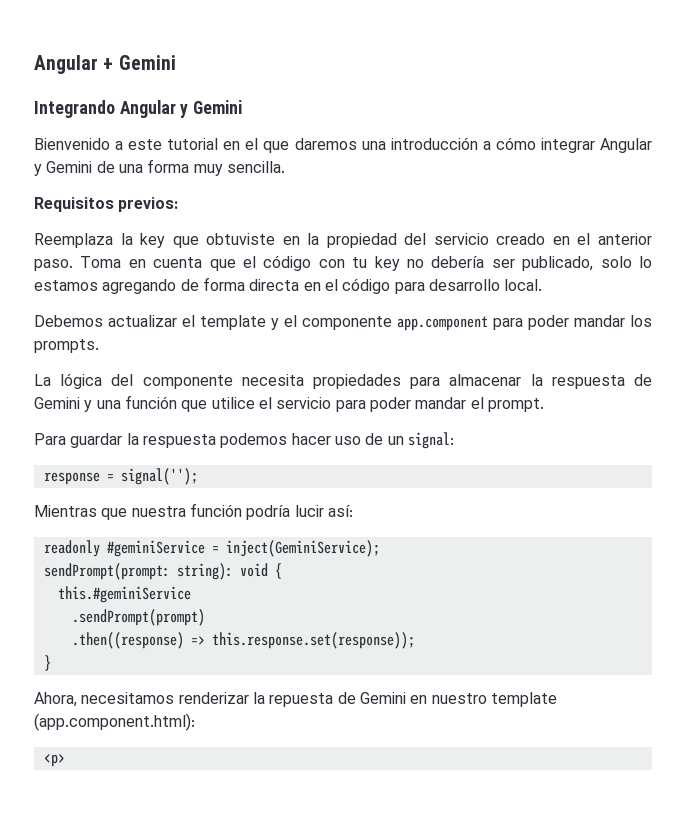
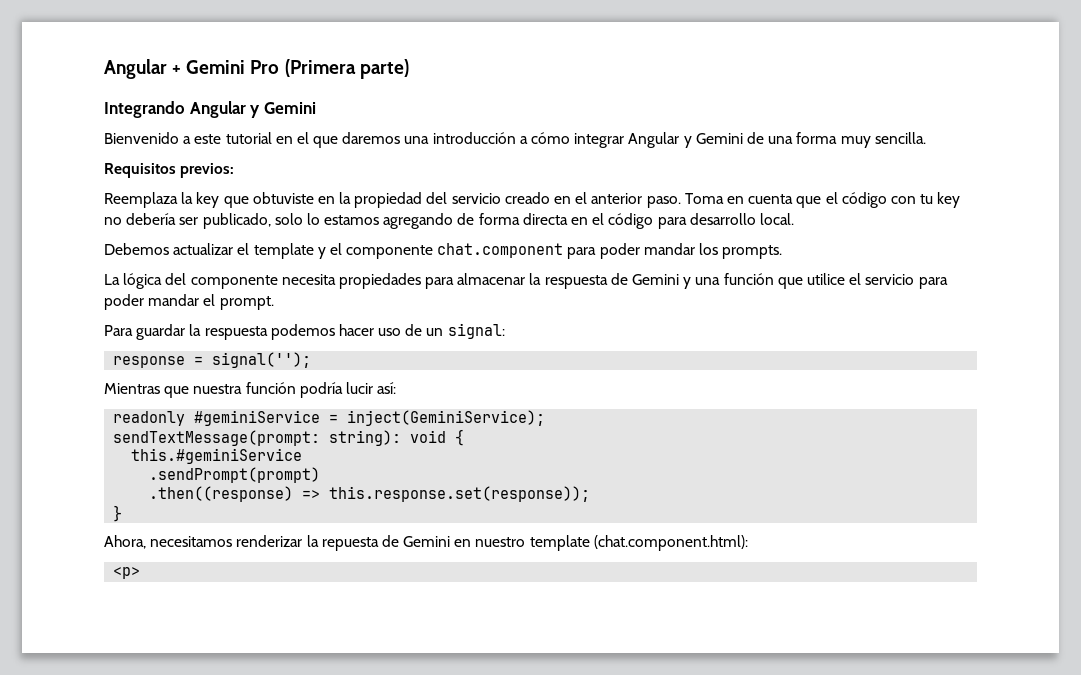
- Angular + Gemini
+ Angular + Gemini Pro (Primera parte)
- Debemos actualizar el template y el componente app.component para poder mandar los prompts.
+ Debemos actualizar el template y el componente chat.component para poder mandar los prompts.
- sendPrompt(prompt: string): void {
+ sendTextMessage(prompt: string): void {
- Ahora, necesitamos renderizar la repuesta de Gemini en nuestro template (app.component.html):
+ Ahora, necesitamos renderizar la repuesta de Gemini en nuestro template (chat.component.html):

